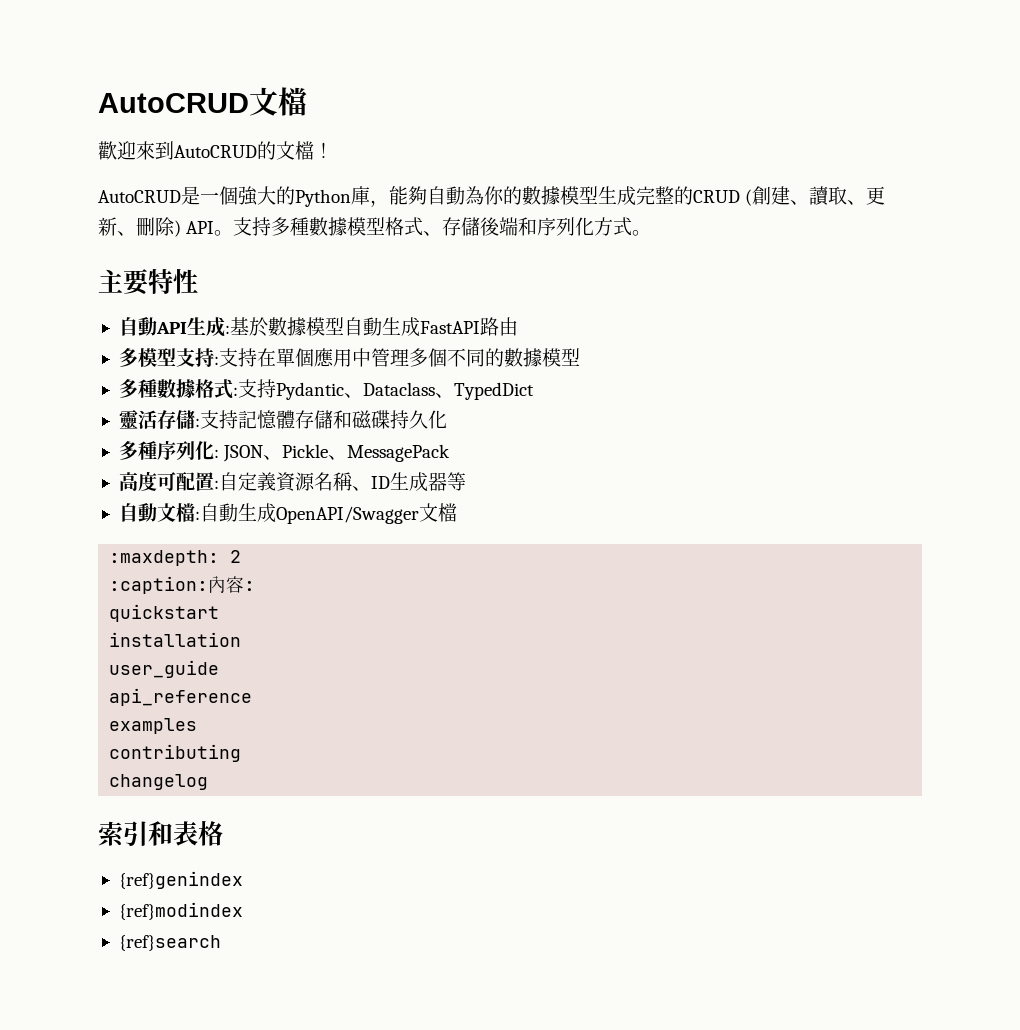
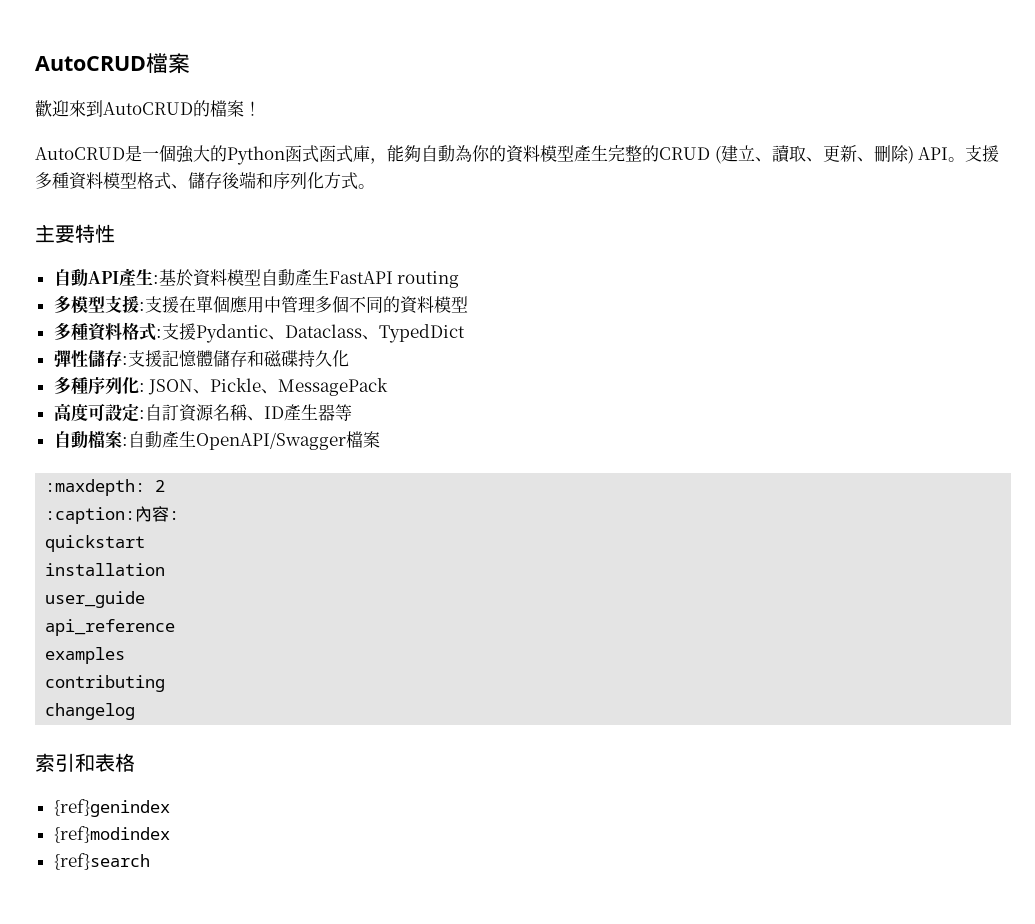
- AutoCRUD文檔
+ AutoCRUD檔案
- 歡迎來到AutoCRUD的文檔！
+ 歡迎來到AutoCRUD的檔案！
- AutoCRUD是一個強大的Python庫，能夠自動為你的數據模型生成完整的CRUD (創建、讀取、更新、刪除) API。
+ AutoCRUD是一個強大的Python函式函式庫，能夠自動為你的資料模型產生完整的CRUD (建立、讀取、更新、刪除) API。
- 支持多種數據模型格式、存儲後端和序列化方式。
+ 支援多種資料模型格式、儲存後端和序列化方式。
- 自動API生成:基於數據模型自動生成FastAPI路由
+ 自動API產生:基於資料模型自動產生FastAPI routing
- 多模型支持:支持在單個應用中管理多個不同的數據模型
+ 多模型支援:支援在單個應用中管理多個不同的資料模型
- 多種數據格式:支持Pydantic、Dataclass、TypedDict
+ 多種資料格式:支援Pydantic、Dataclass、TypedDict
- 靈活存儲:支持記憶體存儲和磁碟持久化
+ 彈性儲存:支援記憶體儲存和磁碟持久化
- 高度可配置:自定義資源名稱、ID生成器等
+ 高度可設定:自訂資源名稱、ID產生器等
- 自動文檔:自動生成OpenAPI/Swagger文檔
+ 自動檔案:自動產生OpenAPI/Swagger檔案

